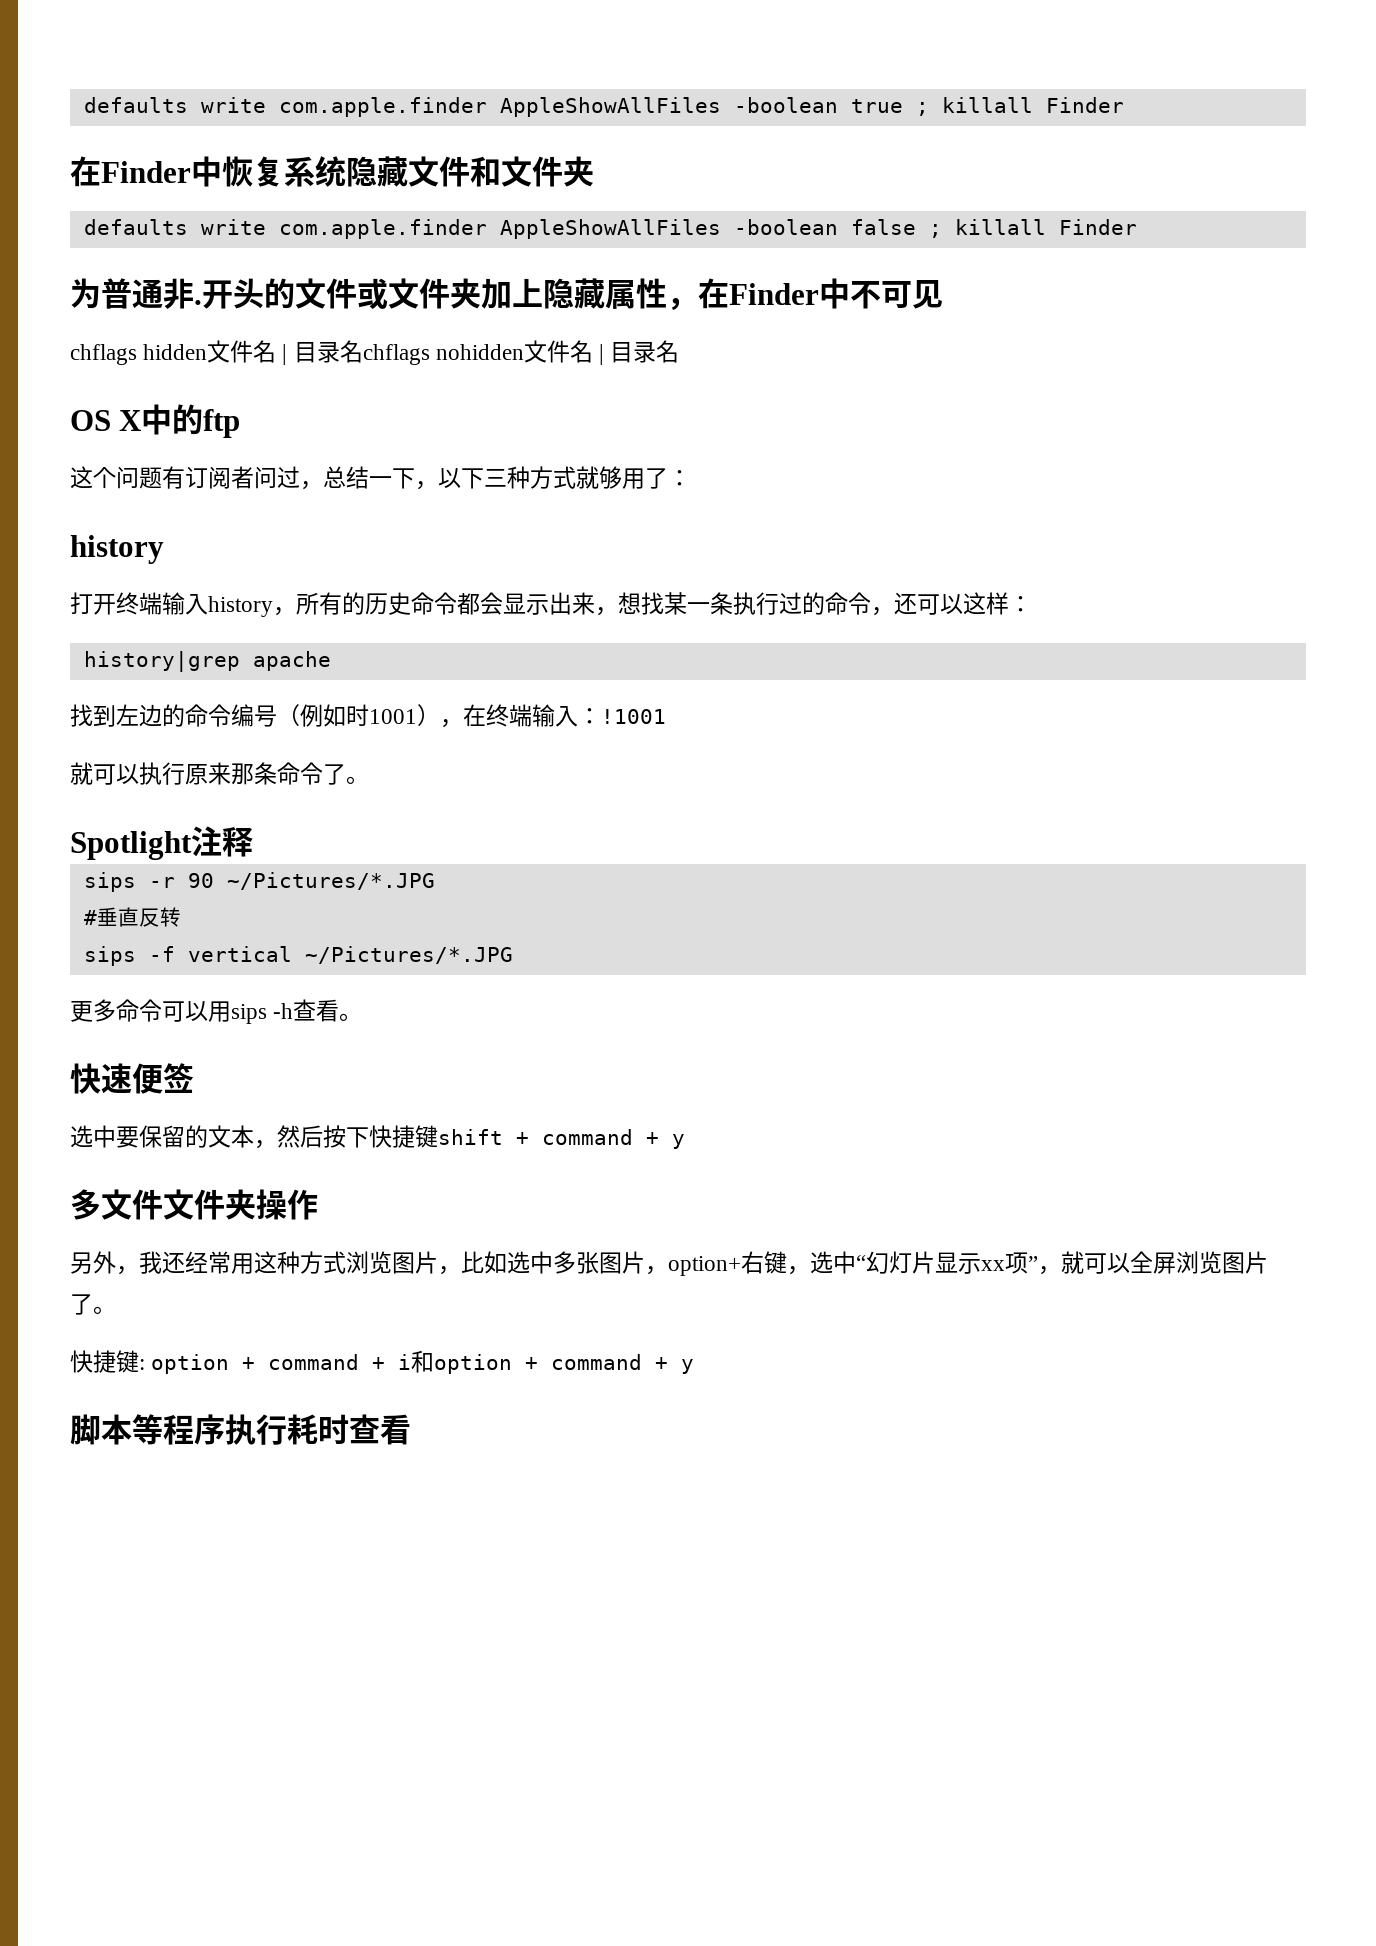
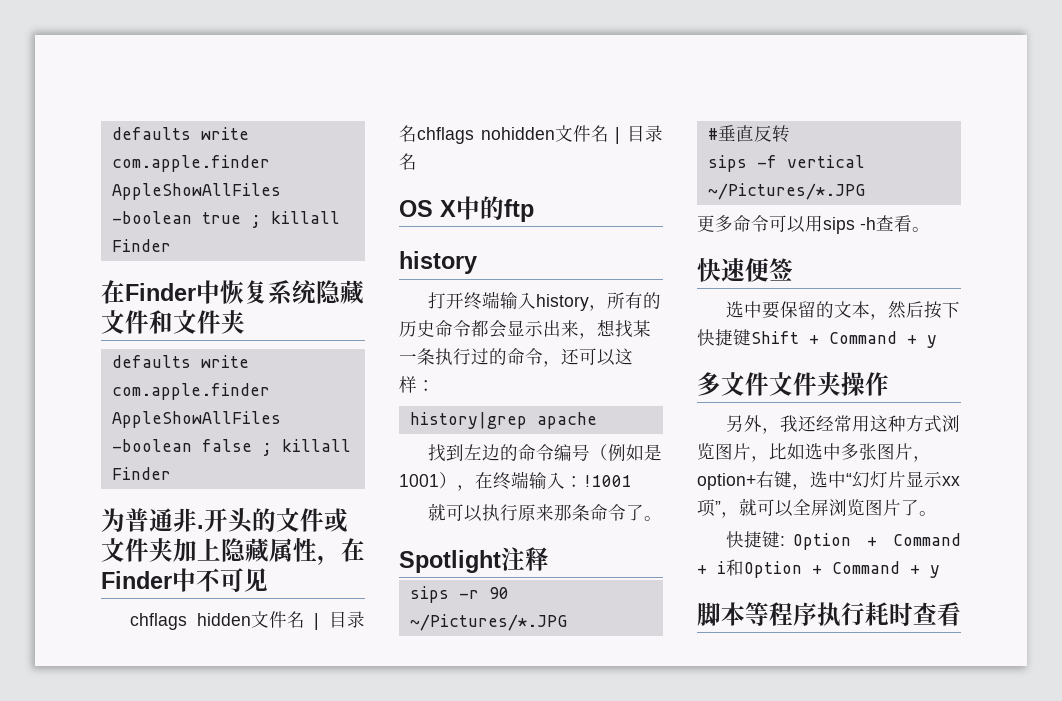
- 这个问题有订阅者问过，总结一下，以下三种方式就够用了：
- 找到左边的命令编号（例如时1001），在终端输入：!1001
+ 找到左边的命令编号（例如是1001），在终端输入：!1001
- 选中要保留的文本，然后按下快捷键shift + command + y
+ 选中要保留的文本，然后按下快捷键Shift + Command + y
- 快捷键: option + command + i和option + command + y
+ 快捷键: Option + Command + i和Option + Command + y

